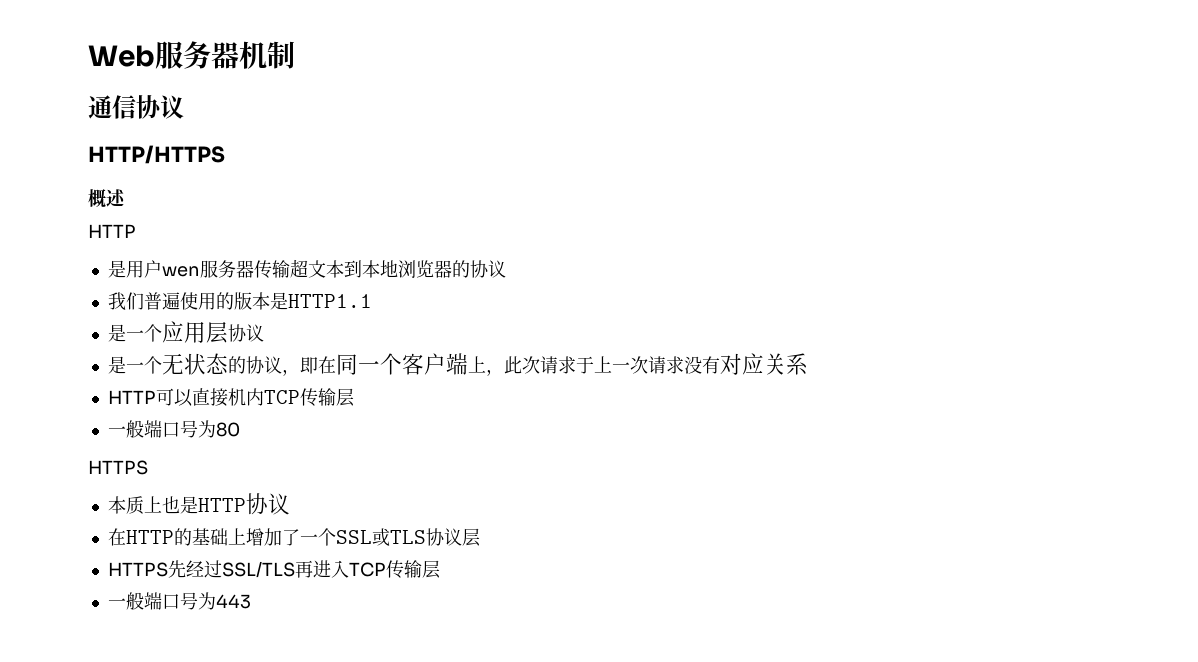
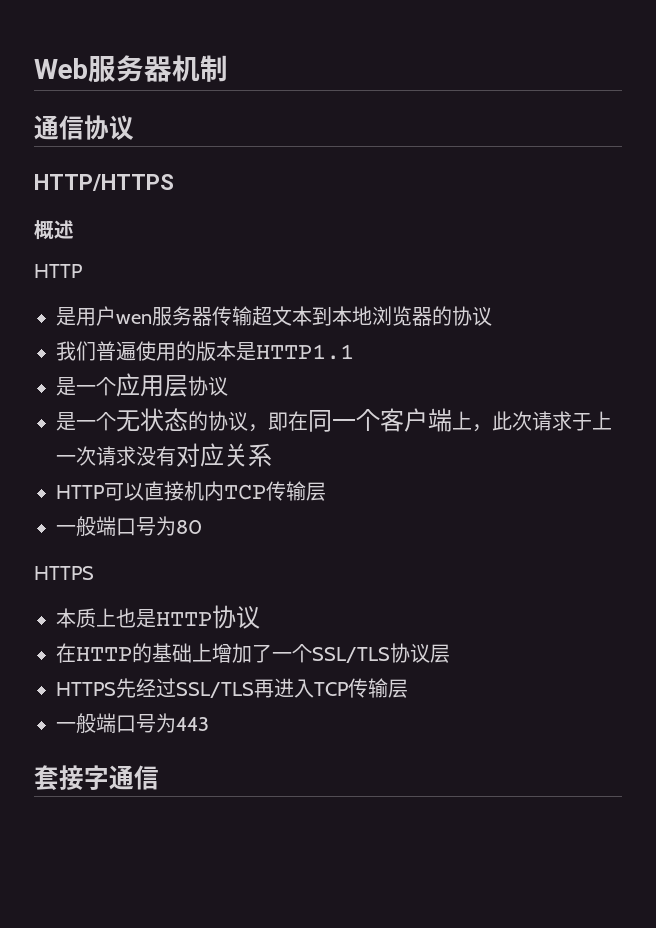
- 在HTTP的基础上增加了一个SSL或TLS协议层
+ 在HTTP的基础上增加了一个SSL/TLS协议层
+ 套接字通信

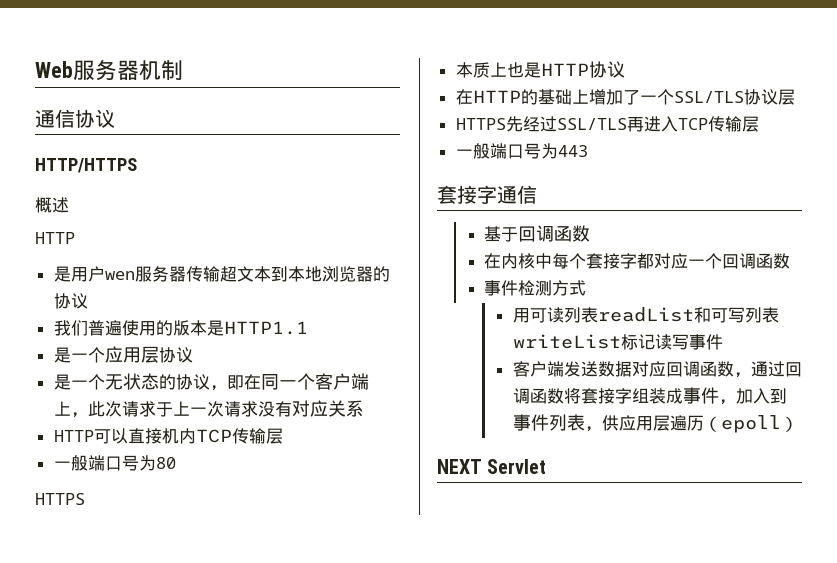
+ 基于回调函数
+ 在内核中每个套接字都对应一个回调函数
+ 事件检测方式
+ 用可读列表readList和可写列表writeList标记读写事件
+ 客户端发送数据对应回调函数，通过回调函数将套接字组装成事件，加入到事件列表，供应用层遍历（epoll）
+ NEXT Servlet

